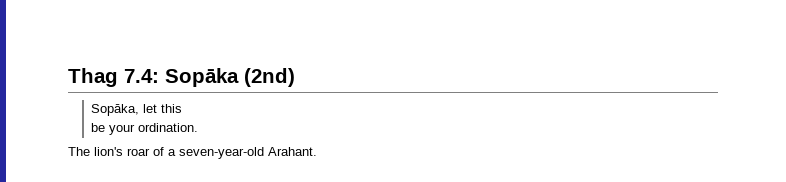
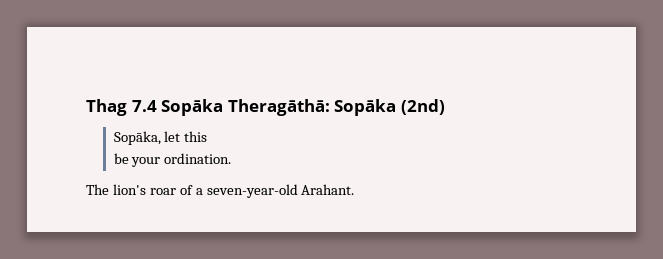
- Thag 7.4: Sopāka (2nd)
+ Thag 7.4 Sopāka Theragāthā: Sopāka (2nd)

